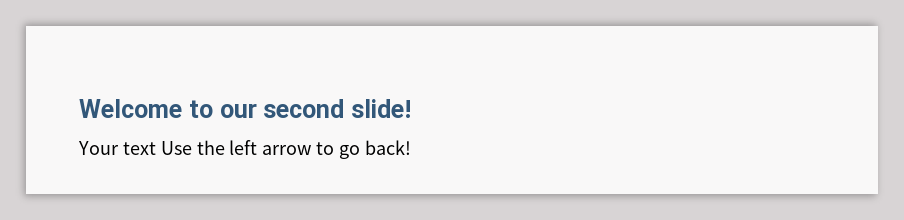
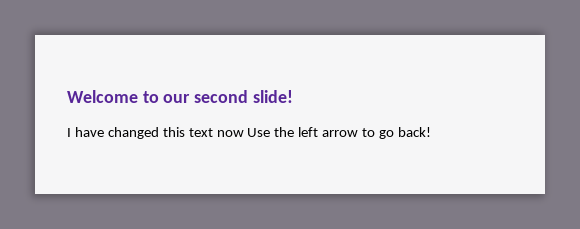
- Your text Use the left arrow to go back!
+ I have changed this text now Use the left arrow to go back!

